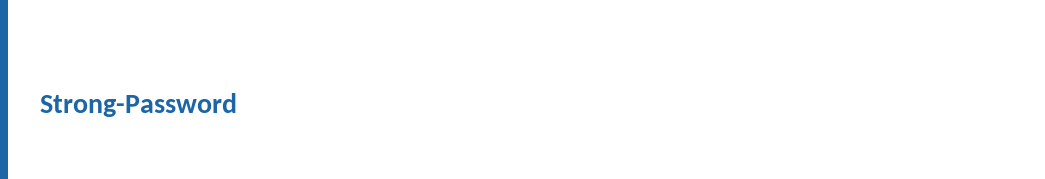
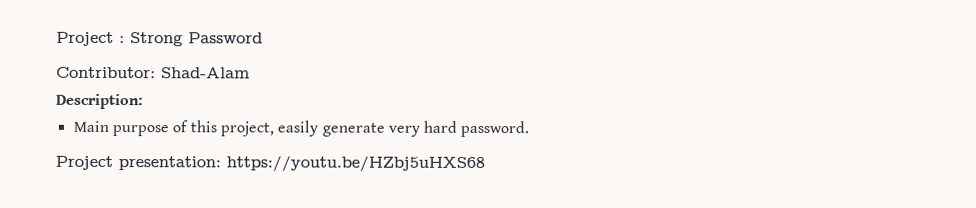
- Strong-Password
+ Project : Strong Password
+ Contributor: Shad-Alam
+ Description:
+ Main purpose of this project, easily generate very hard password.
+ Project presentation: https://youtu.be/HZbj5uHXS68

